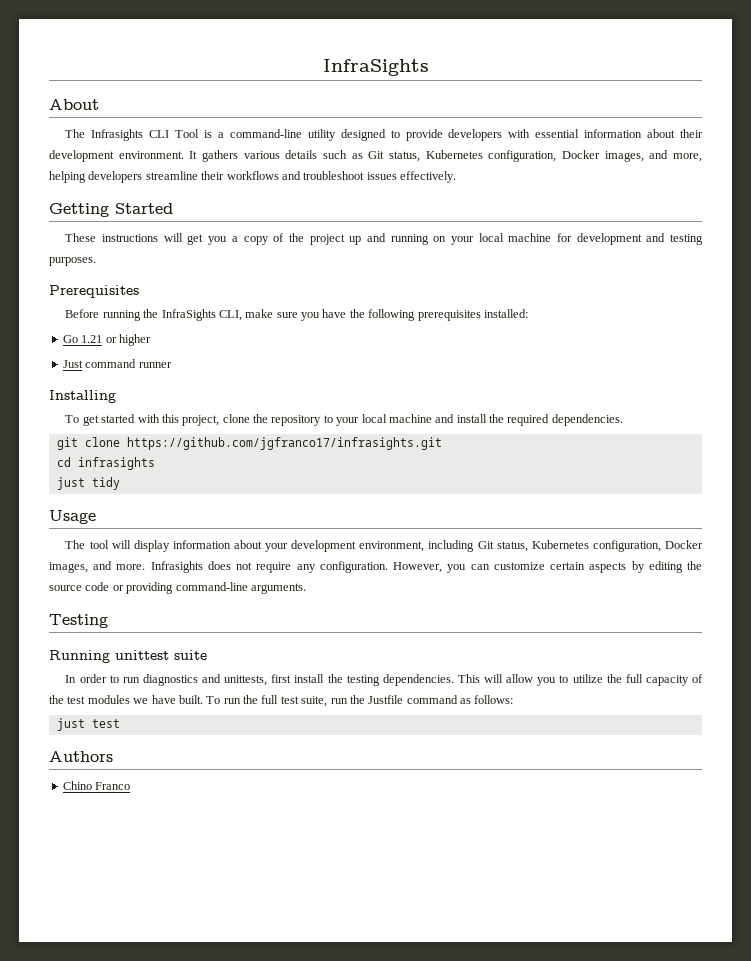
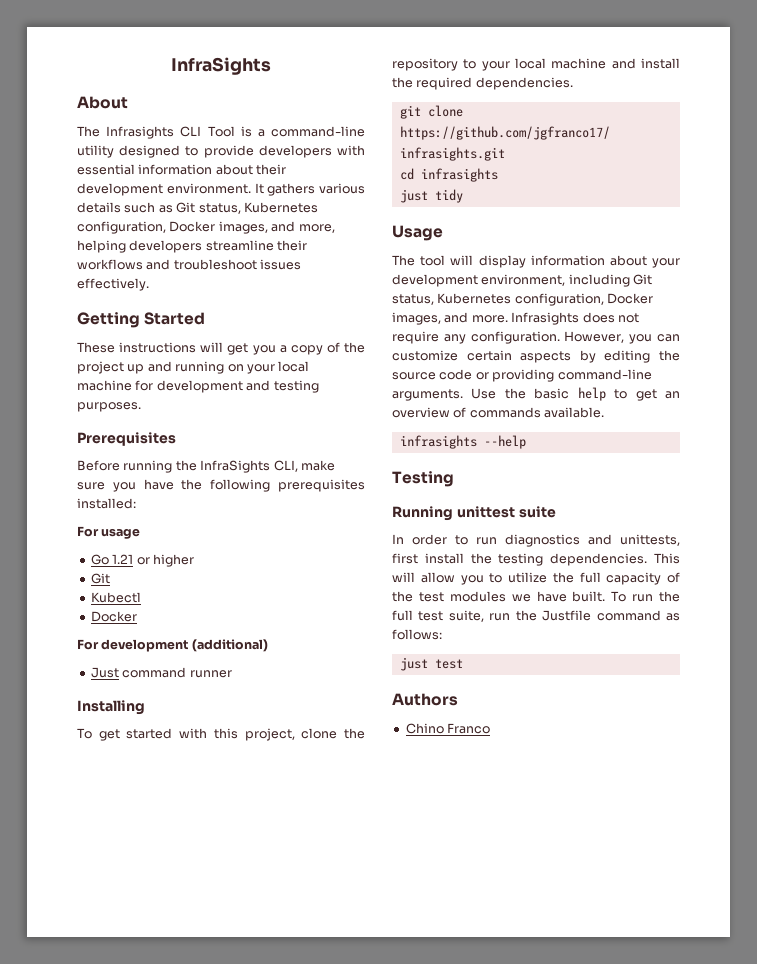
+ For usage
  Go 1.21 or higher
+ Git
+ Kubectl
+ Docker
+ For development (additional)
+ Use the basic help to get an overview of commands available.
+ infrasights --help

